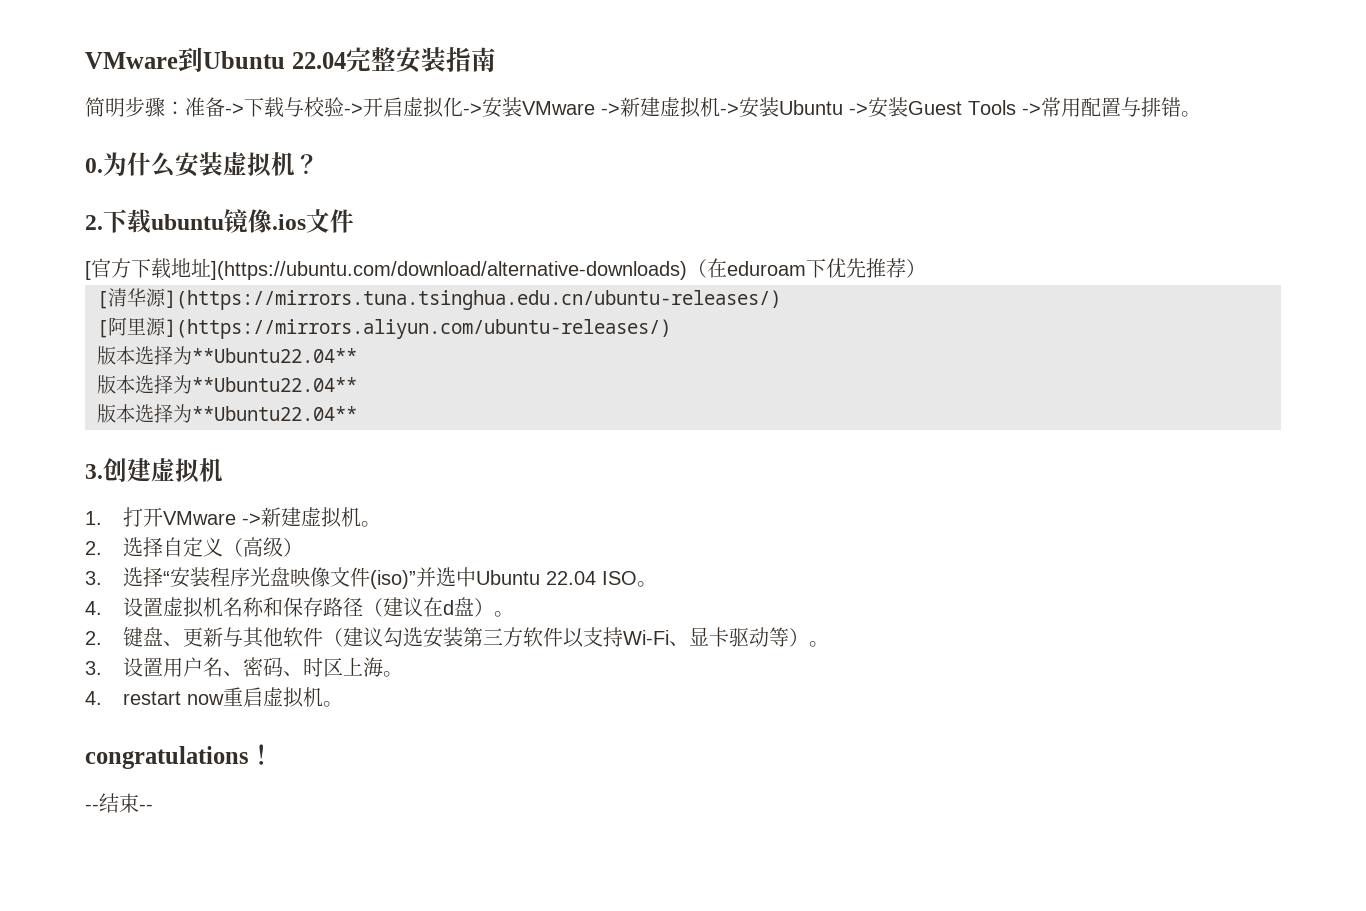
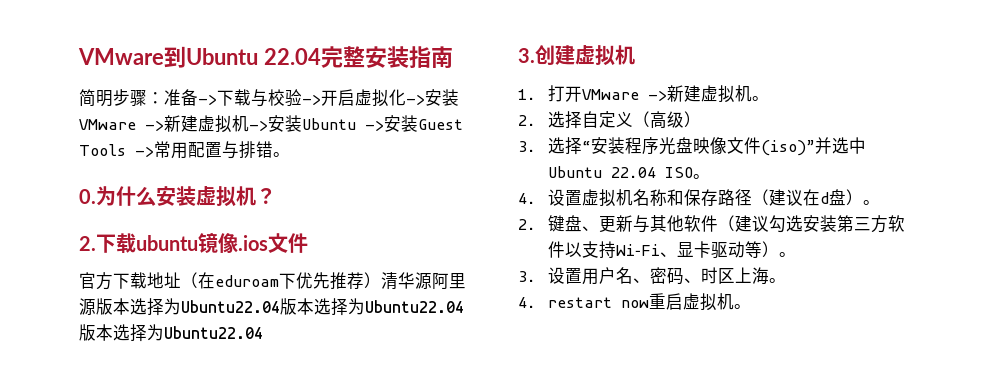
- [官方下载地址](https://ubuntu.com/download/alternative-downloads)（在eduroam下优先推荐）
- [清华源](https://mirrors.tuna.tsinghua.edu.cn/ubuntu-releases/)
- [阿里源](https://mirrors.aliyun.com/ubuntu-releases/)
- 版本选择为**Ubuntu22.04**
- 版本选择为**Ubuntu22.04**
- 版本选择为**Ubuntu22.04**
+ 官方下载地址（在eduroam下优先推荐）清华源阿里源版本选择为Ubuntu22.04版本选择为Ubuntu22.04版本选择为Ubuntu22.04
- congratulations！
- --结束--

